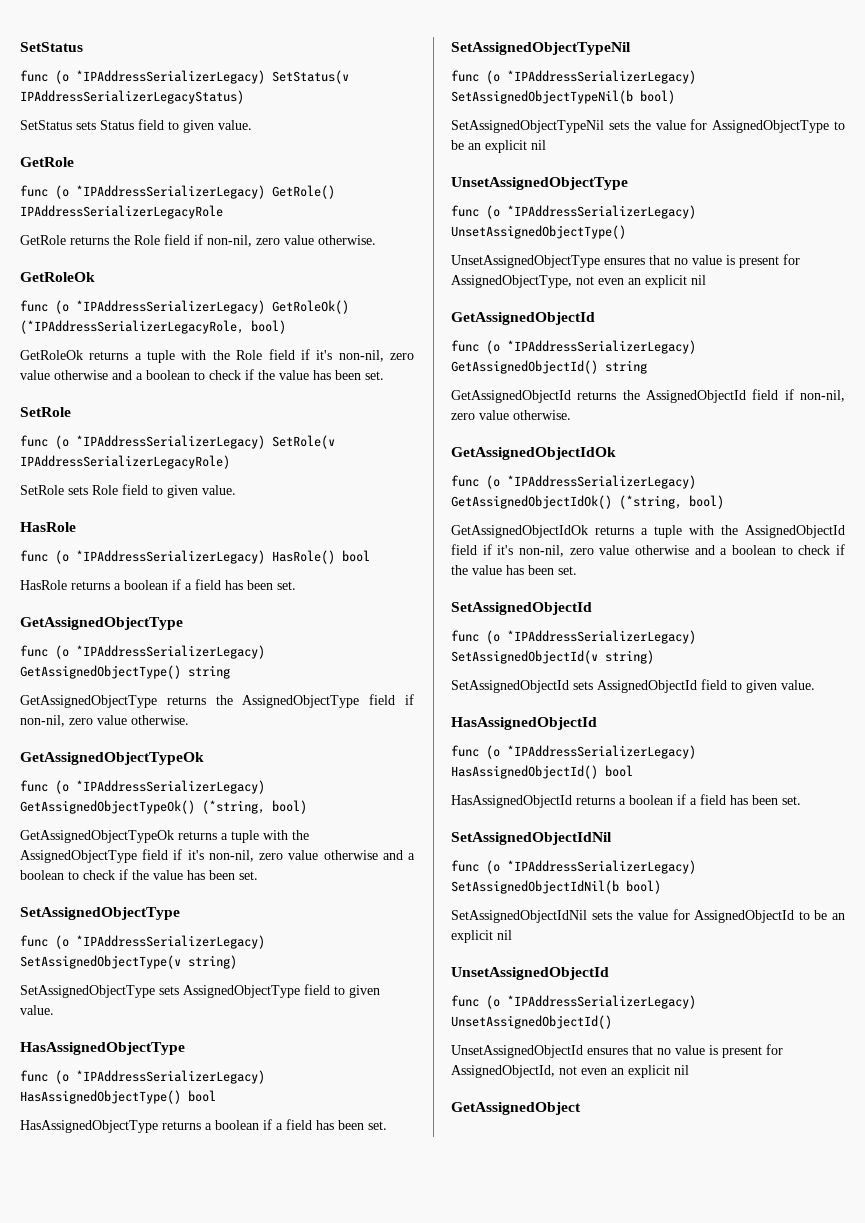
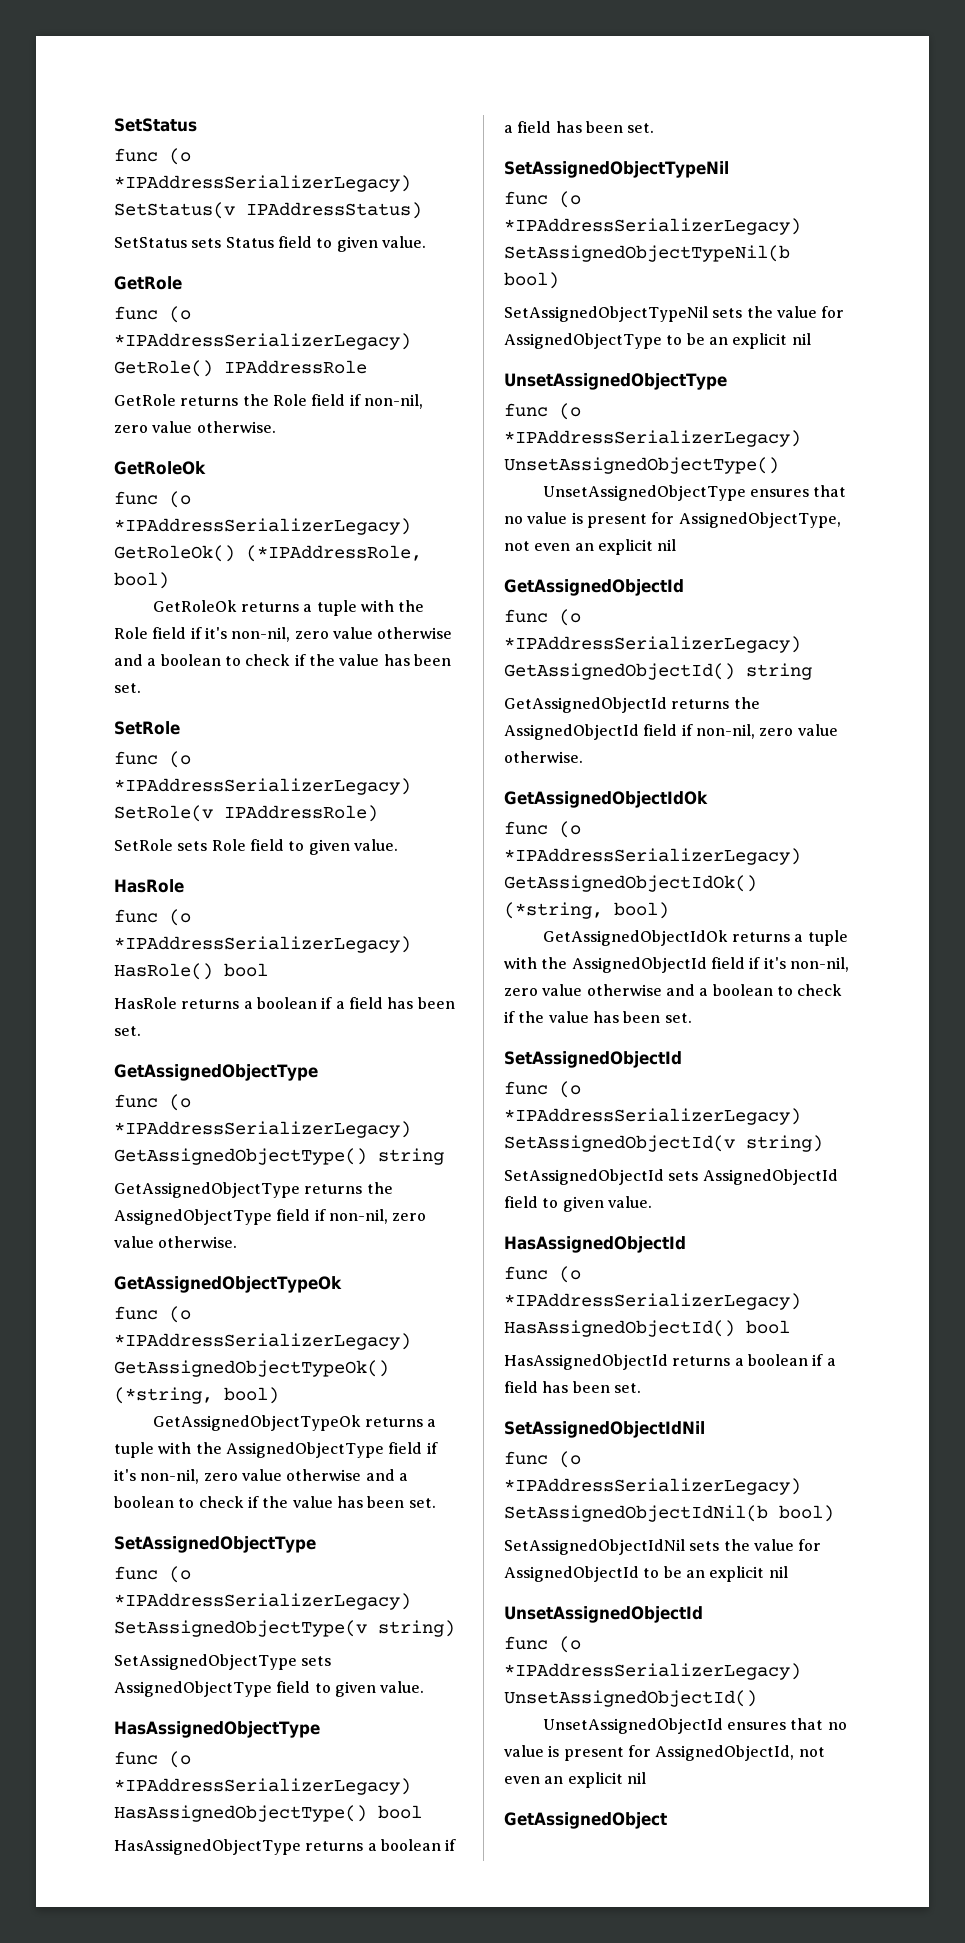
- func (o *IPAddressSerializerLegacy) SetStatus(v IPAddressSerializerLegacyStatus)
+ func (o *IPAddressSerializerLegacy) SetStatus(v IPAddressStatus)
- func (o *IPAddressSerializerLegacy) GetRole() IPAddressSerializerLegacyRole
+ func (o *IPAddressSerializerLegacy) GetRole() IPAddressRole
- func (o *IPAddressSerializerLegacy) GetRoleOk() (*IPAddressSerializerLegacyRole, bool)
+ func (o *IPAddressSerializerLegacy) GetRoleOk() (*IPAddressRole, bool)
- func (o *IPAddressSerializerLegacy) SetRole(v IPAddressSerializerLegacyRole)
+ func (o *IPAddressSerializerLegacy) SetRole(v IPAddressRole)

